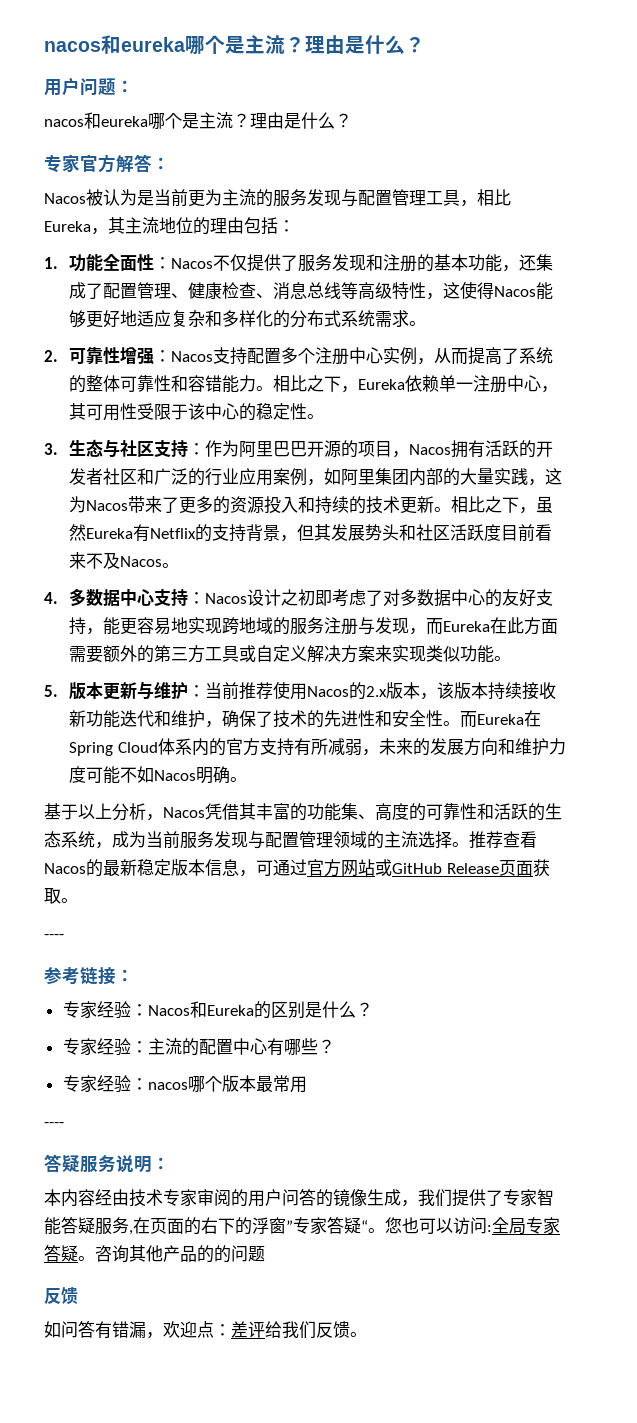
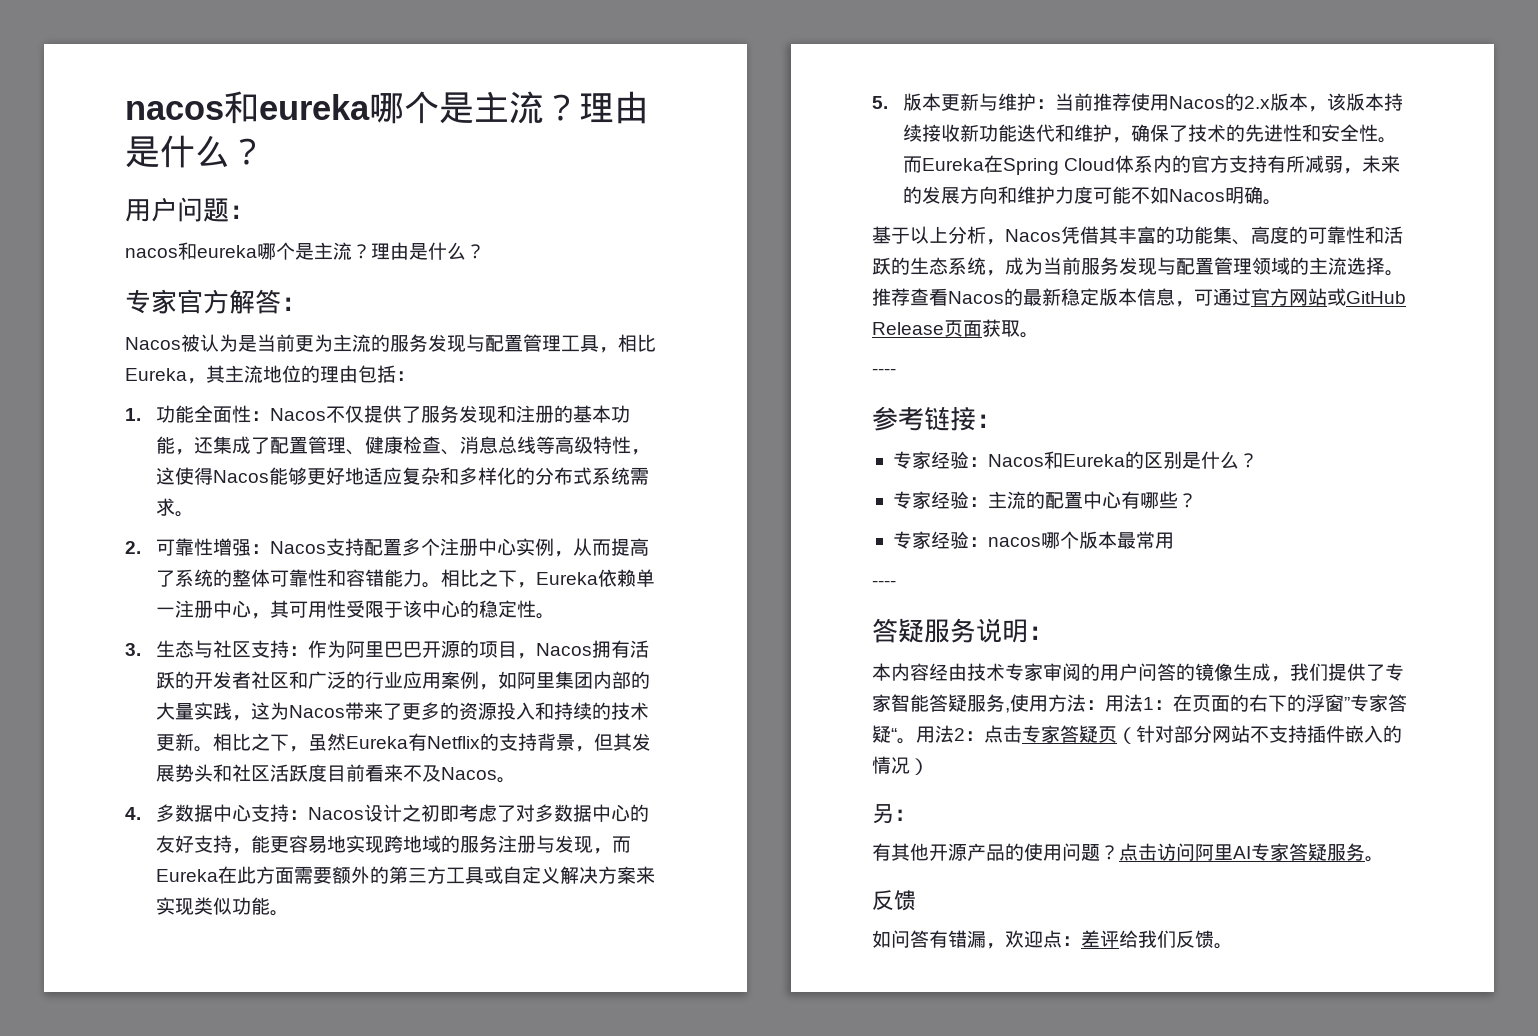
- 本内容经由技术专家审阅的用户问答的镜像生成，我们提供了专家智能答疑服务,在页面的右下的浮窗”专家答疑“。
+ 本内容经由技术专家审阅的用户问答的镜像生成，我们提供了专家智能答疑服务,使用方法：用法1：在页面的右下的浮窗”专家答疑“。
- 您也可以访问:全局专家答疑。咨询其他产品的的问题
+ 用法2：点击专家答疑页（针对部分网站不支持插件嵌入的情况）
+ 另：
+ 有其他开源产品的使用问题？点击访问阿里AI专家答疑服务。

